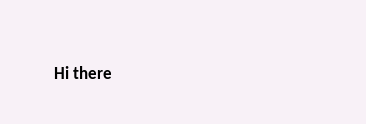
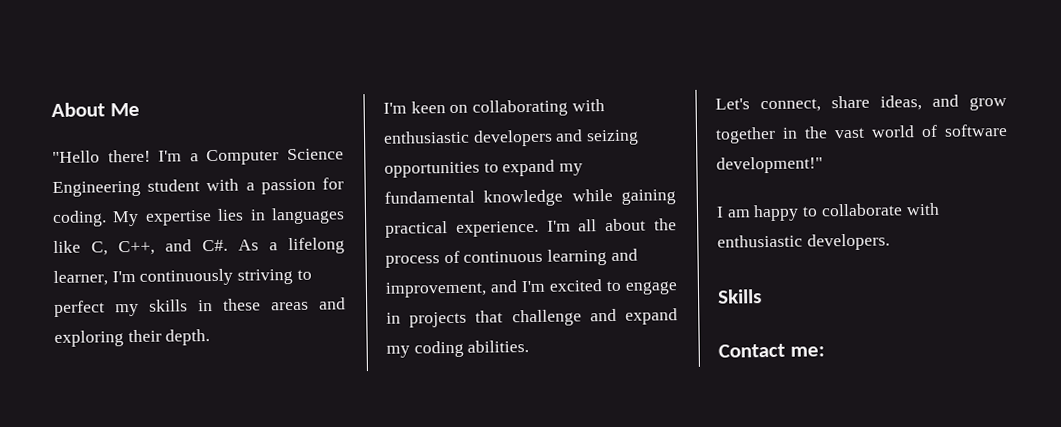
- Hi there
+ About Me
+ "Hello there! I'm a Computer Science Engineering student with a passion for coding. My expertise lies in languages like C, C++, and C#. As a lifelong learner, I'm continuously striving to perfect my skills in these areas and exploring their depth.
+ I'm keen on collaborating with enthusiastic developers and seizing opportunities to expand my fundamental knowledge while gaining practical experience. I'm all about the process of continuous learning and improvement, and I'm excited to engage in projects that challenge and expand my coding abilities.
+ Let's connect, share ideas, and grow together in the vast world of software development!"
+ I am happy to collaborate with enthusiastic developers.
+ Skills
+ Contact me:

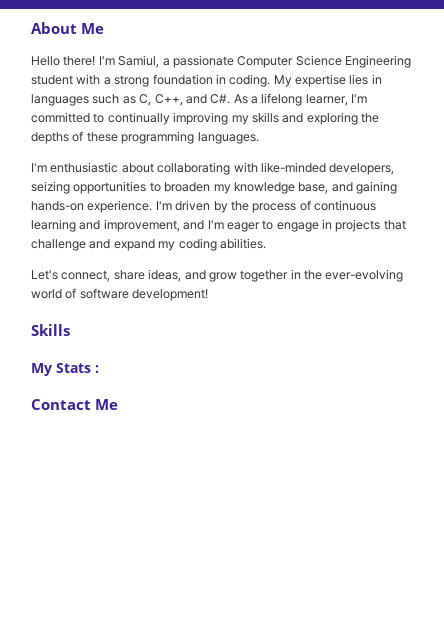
- "Hello there!
+ Hello there!
- I'm a Computer Science Engineering student with a passion for coding.
+ I'm Samiul, a passionate Computer Science Engineering student with a strong foundation in coding.
- My expertise lies in languages like C, C++, and C#. As a lifelong learner, I'm continuously striving to perfect my skills in these areas and exploring their depth.
- I'm keen on collaborating with enthusiastic developers and seizing opportunities to expand my fundamental knowledge while gaining practical experience. I'm all about the process of continuous learning and improvement, and I'm excited to engage in projects that challenge and expand my coding abilities.
+ My expertise lies in languages such as C, C++, and C#. As a lifelong learner, I'm committed to continually improving my skills and exploring the depths of these programming languages.
+ I'm enthusiastic about collaborating with like-minded developers, seizing opportunities to broaden my knowledge base, and gaining hands-on experience. I'm driven by the process of continuous learning and improvement, and I'm eager to engage in projects that challenge and expand my coding abilities.
- Let's connect, share ideas, and grow together in the vast world of software development!"
- I am happy to collaborate with enthusiastic developers.
+ Let's connect, share ideas, and grow together in the ever-evolving world of software development!
  Skills
+ My Stats :
- Contact me:
+ Contact Me

